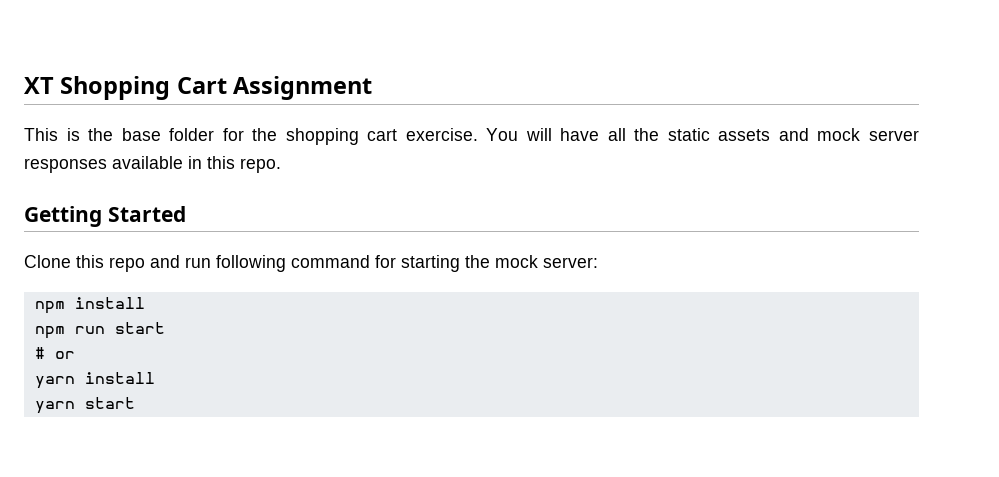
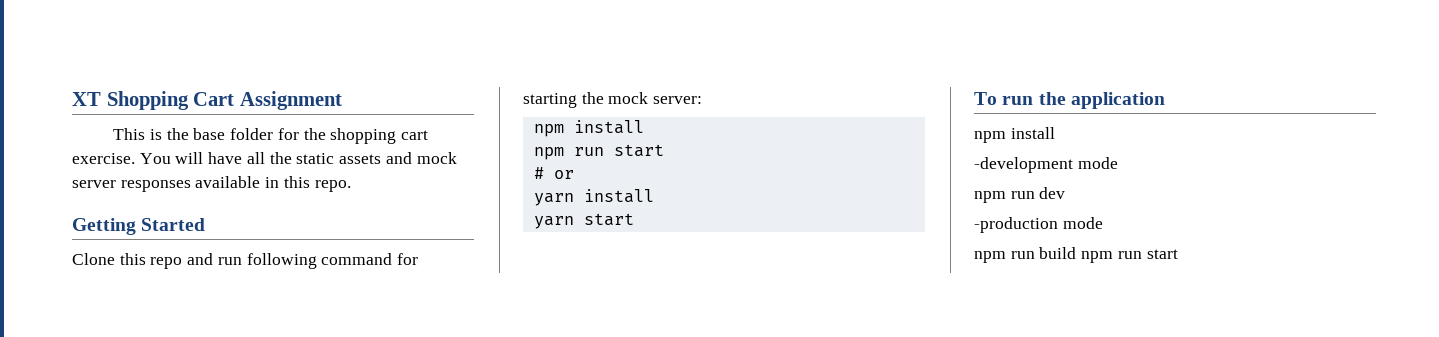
+ To run the application
+ npm install
+ -development mode
+ npm run dev
+ -production mode
+ npm run build npm run start

